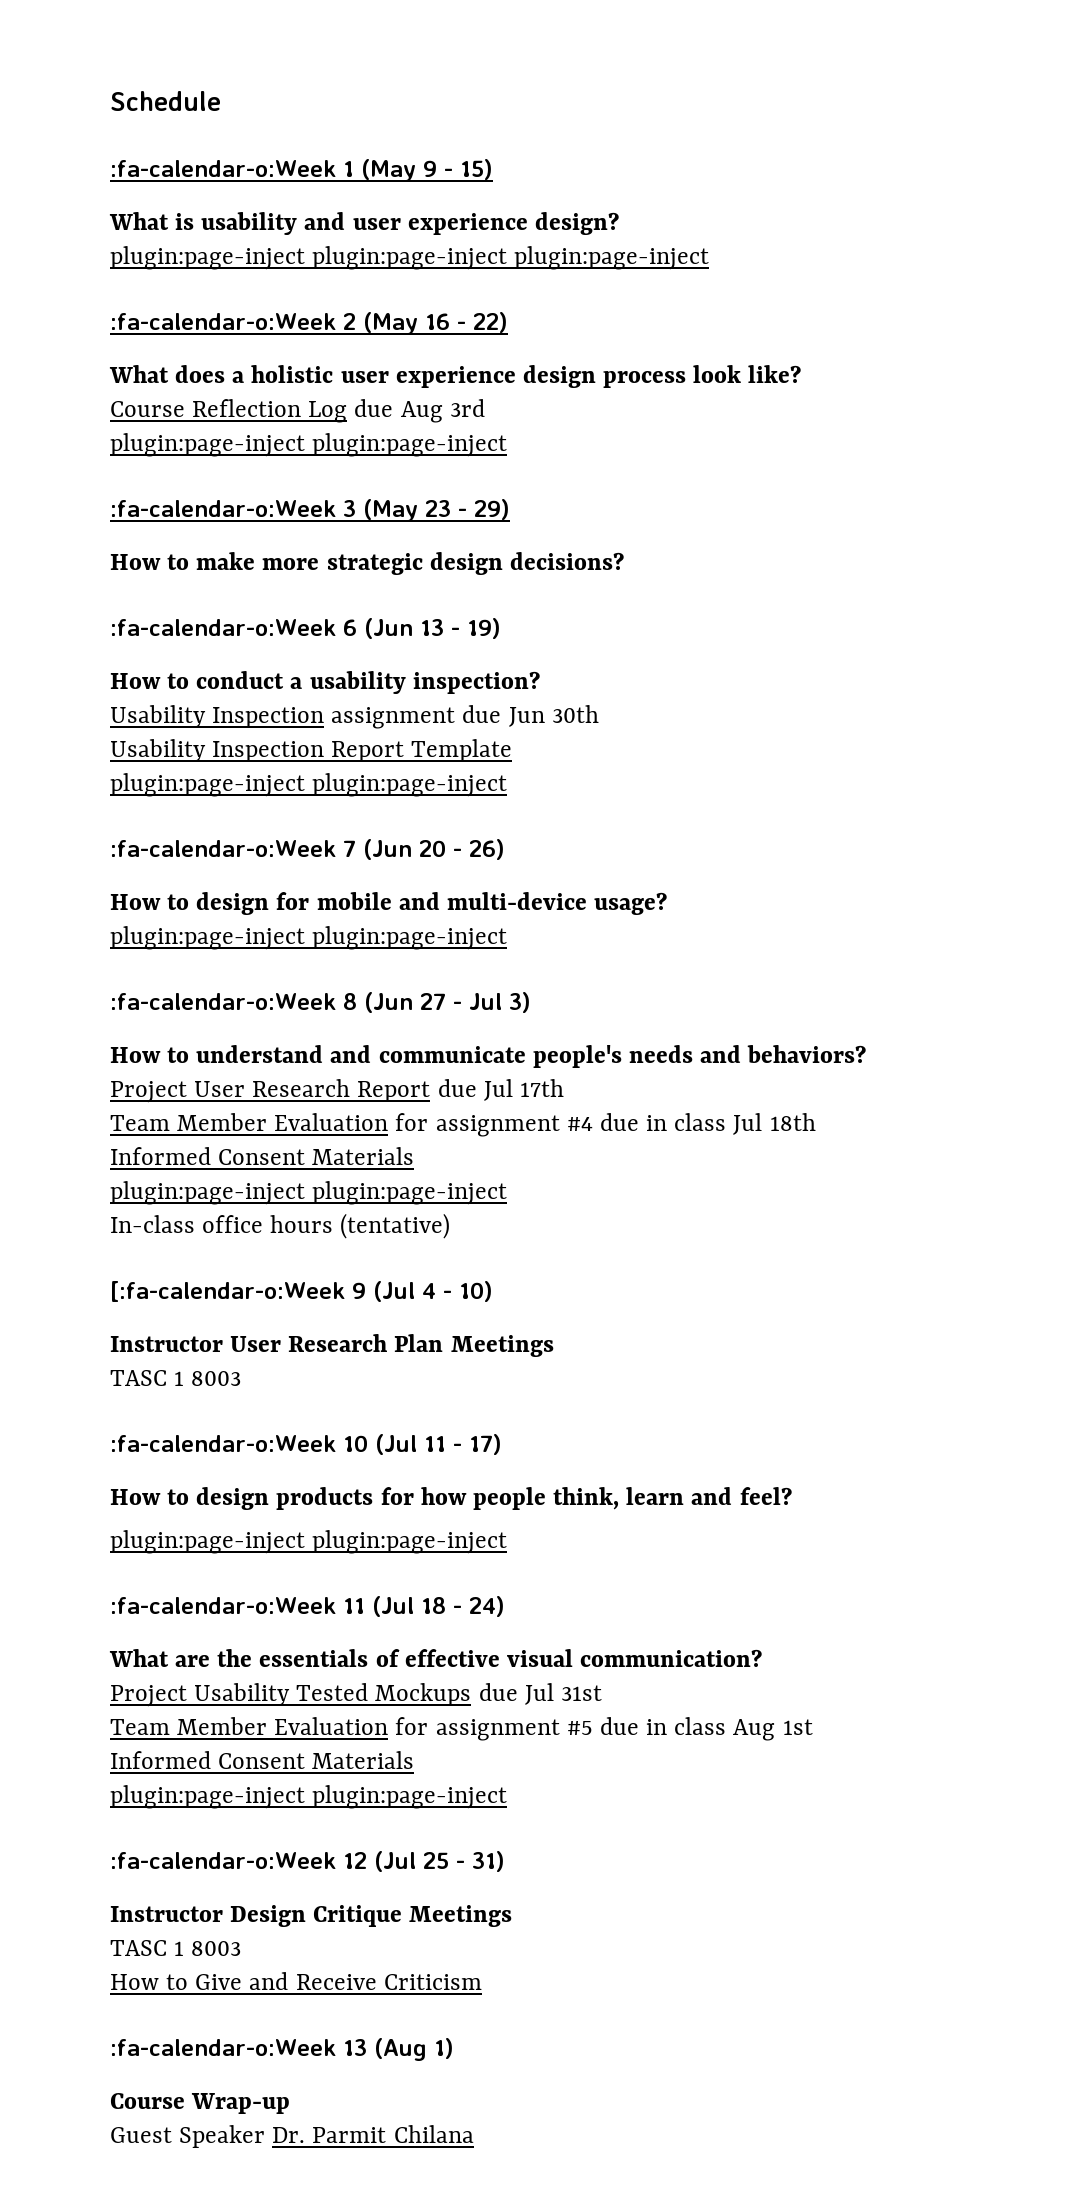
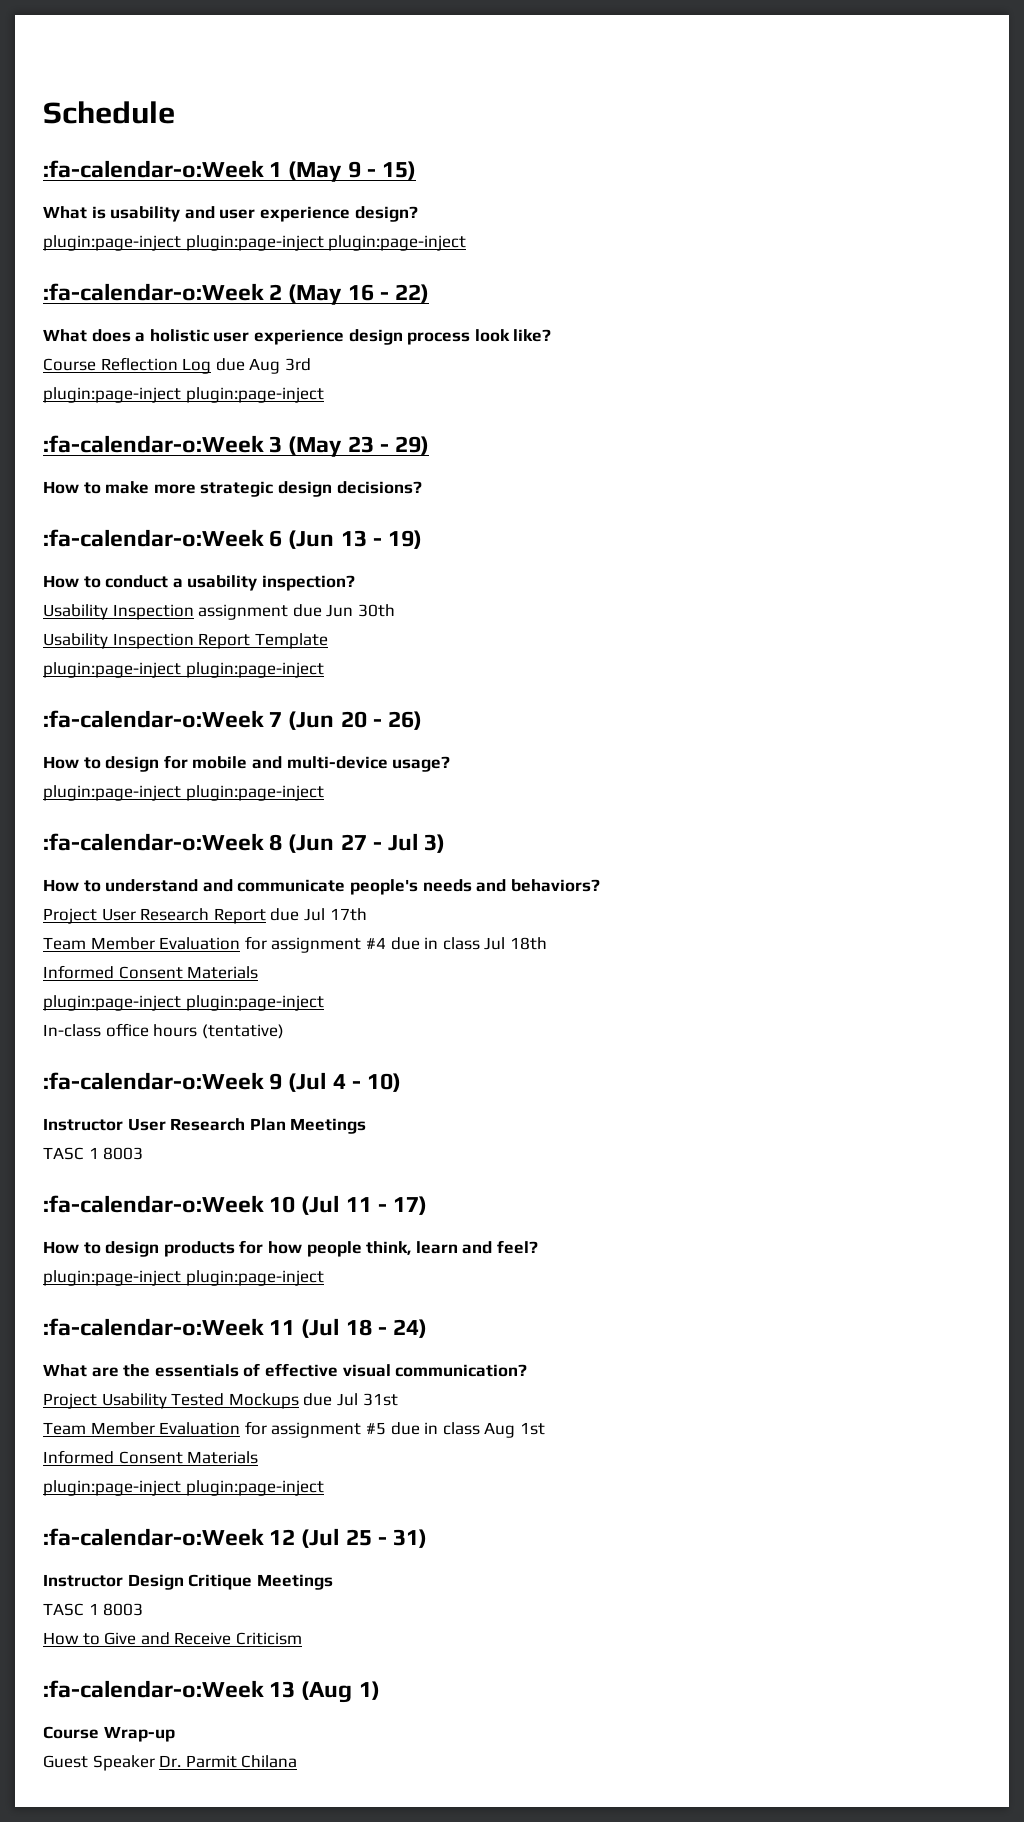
- [:fa-calendar-o:Week 9 (Jul 4 - 10)
+ :fa-calendar-o:Week 9 (Jul 4 - 10)

